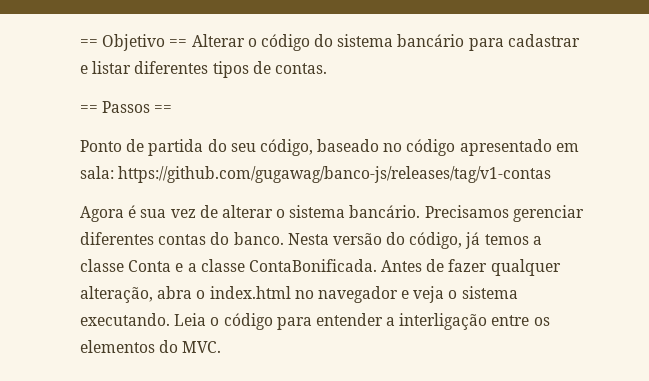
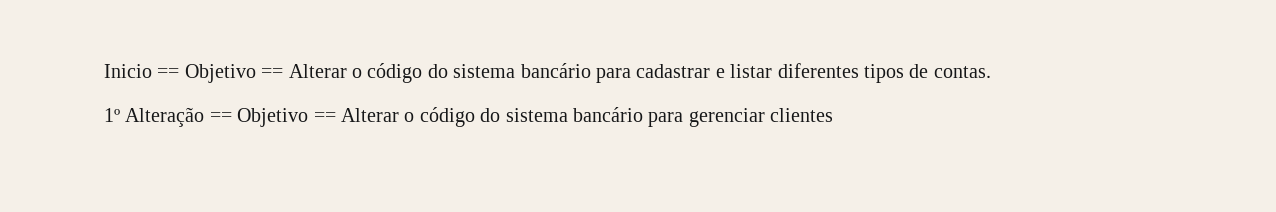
- == Objetivo == Alterar o código do sistema bancário para cadastrar e listar diferentes tipos de contas.
+ Inicio == Objetivo == Alterar o código do sistema bancário para cadastrar e listar diferentes tipos de contas.
- == Passos ==
- Ponto de partida do seu código, baseado no código apresentado em sala: https://github.com/gugawag/banco-js/releases/tag/v1-contas
- Agora é sua vez de alterar o sistema bancário. Precisamos gerenciar diferentes contas do banco. Nesta versão do código, já temos a classe Conta e a classe ContaBonificada. Antes de fazer qualquer alteração, abra o index.html no navegador e veja o sistema executando. Leia o código para entender a interligação entre os elementos do MVC.
+ 1º Alteração == Objetivo == Alterar o código do sistema bancário para gerenciar clientes

